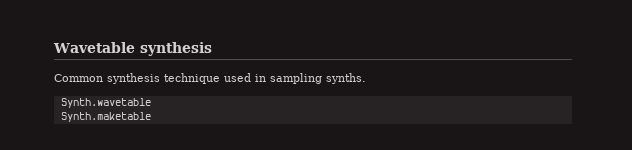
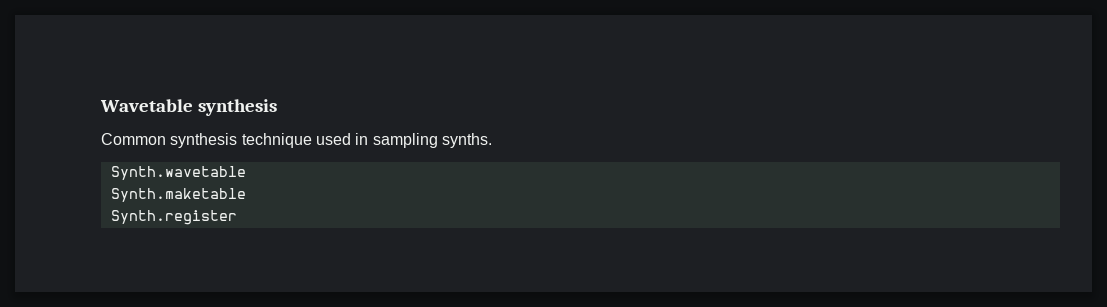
+ Synth.register

